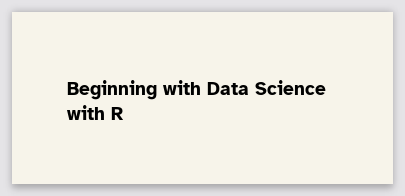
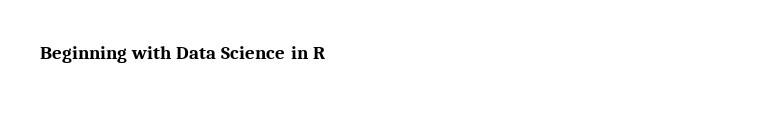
- Beginning with Data Science with R
+ Beginning with Data Science in R

